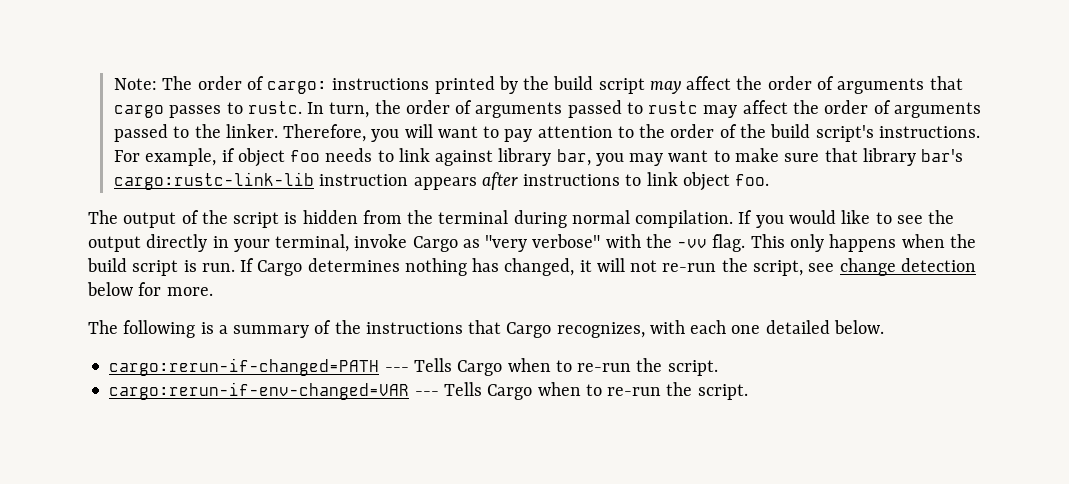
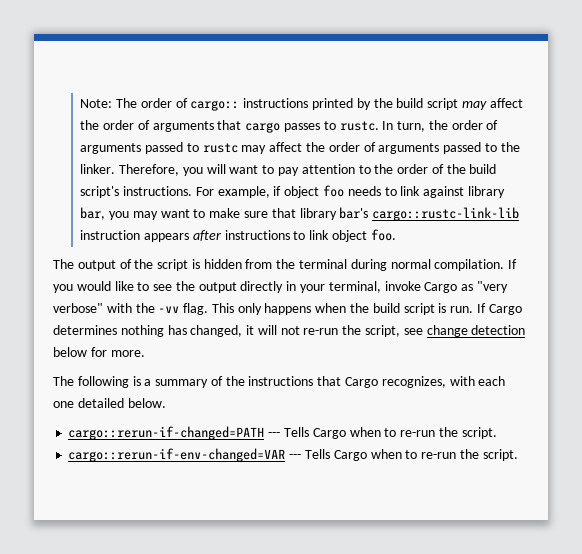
- Note: The order of cargo: instructions printed by the build script may affect the order of arguments that cargo passes to rustc.
+ Note: The order of cargo:: instructions printed by the build script may affect the order of arguments that cargo passes to rustc.
- For example, if object foo needs to link against library bar, you may want to make sure that library bar's cargo:rustc-link-lib instruction appears after instructions to link object foo.
+ For example, if object foo needs to link against library bar, you may want to make sure that library bar's cargo::rustc-link-lib instruction appears after instructions to link object foo.
- cargo:rerun-if-changed=PATH --- Tells Cargo when to re-run the script.
+ cargo::rerun-if-changed=PATH --- Tells Cargo when to re-run the script.
- cargo:rerun-if-env-changed=VAR --- Tells Cargo when to re-run the script.
+ cargo::rerun-if-env-changed=VAR --- Tells Cargo when to re-run the script.

